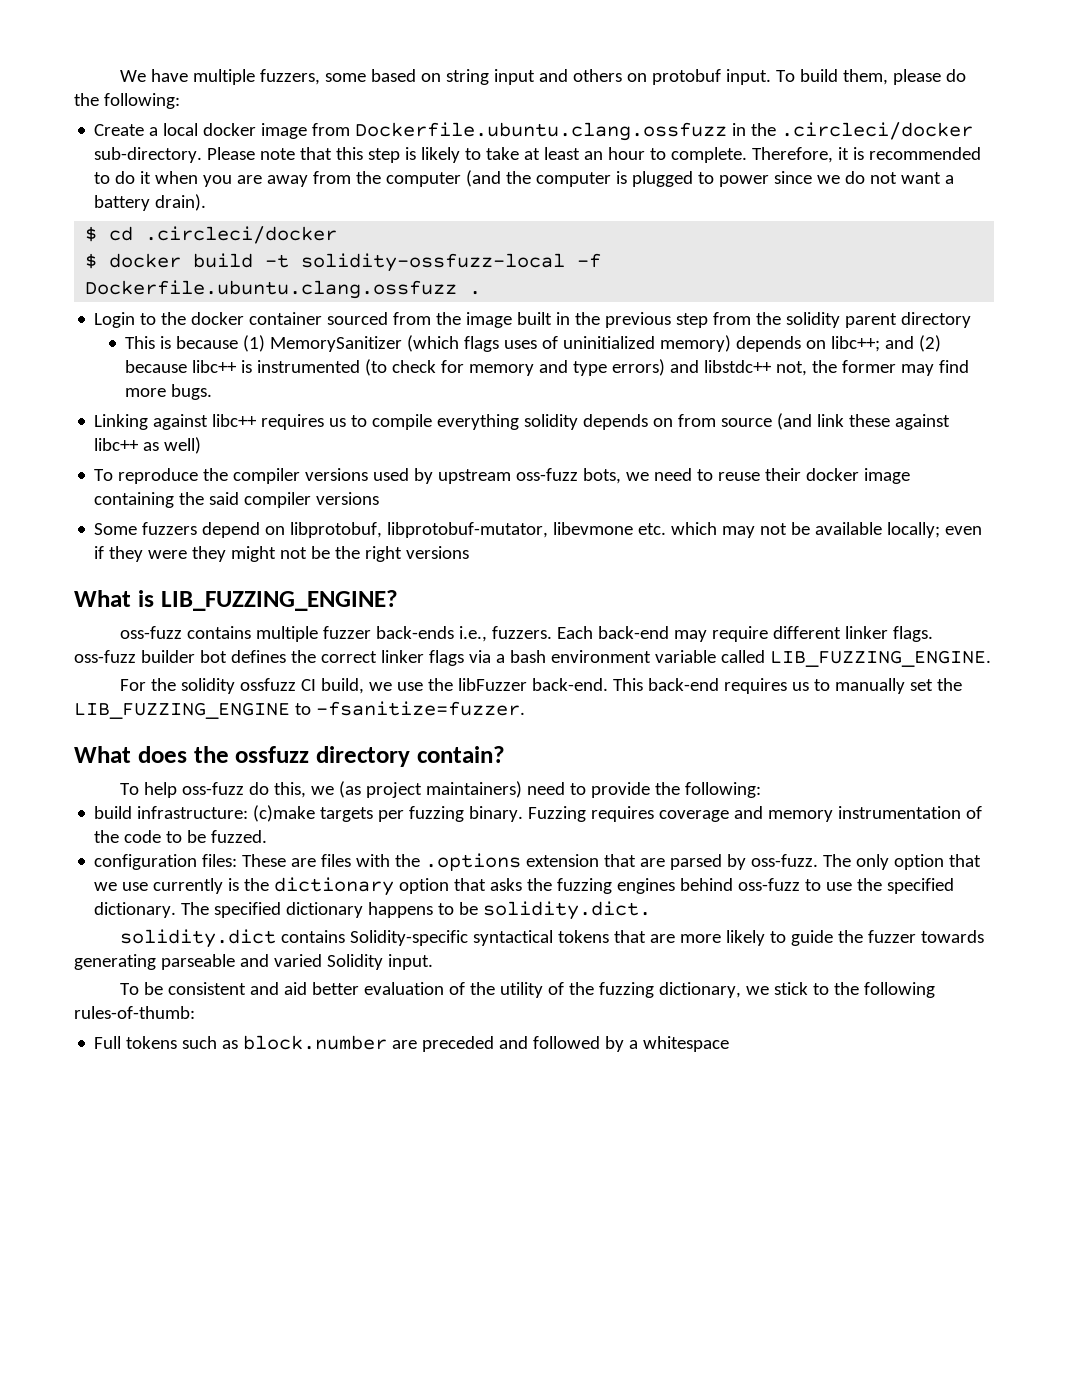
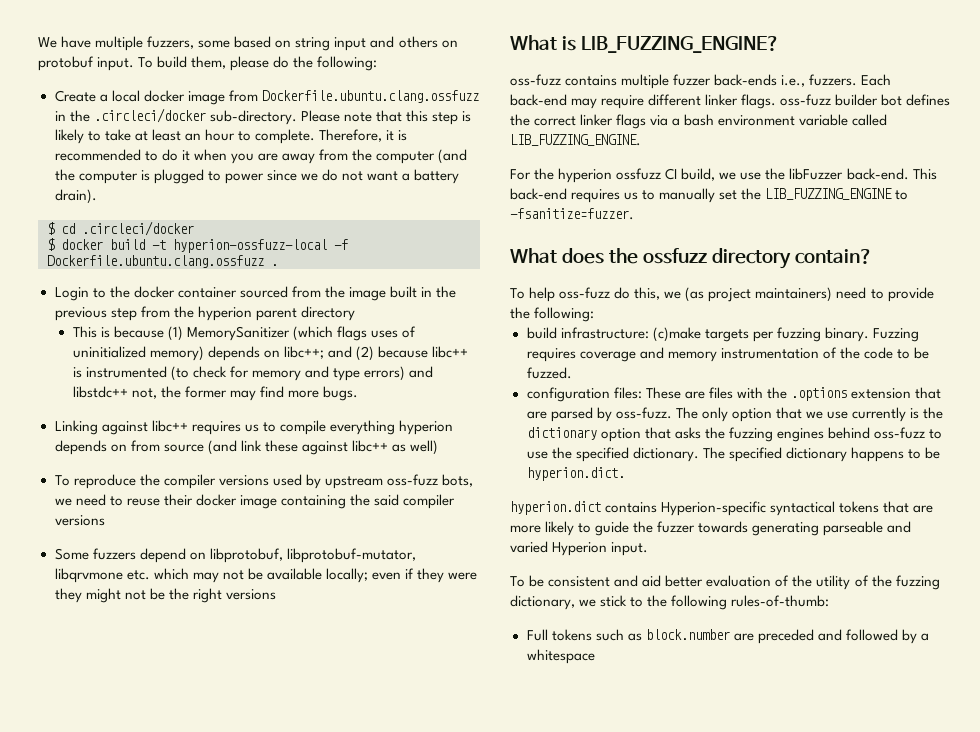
- $ docker build -t solidity-ossfuzz-local -f Dockerfile.ubuntu.clang.ossfuzz .
+ $ docker build -t hyperion-ossfuzz-local -f Dockerfile.ubuntu.clang.ossfuzz .
- Login to the docker container sourced from the image built in the previous step from the solidity parent directory
+ Login to the docker container sourced from the image built in the previous step from the hyperion parent directory
- Linking against libc++ requires us to compile everything solidity depends on from source (and link these against libc++ as well)
+ Linking against libc++ requires us to compile everything hyperion depends on from source (and link these against libc++ as well)
- Some fuzzers depend on libprotobuf, libprotobuf-mutator, libevmone etc. which may not be available locally; even if they were they might not be the right versions
+ Some fuzzers depend on libprotobuf, libprotobuf-mutator, libqrvmone etc. which may not be available locally; even if they were they might not be the right versions
- For the solidity ossfuzz CI build, we use the libFuzzer back-end.
+ For the hyperion ossfuzz CI build, we use the libFuzzer back-end.
- The specified dictionary happens to be solidity.dict.
- solidity.dict contains Solidity-specific syntactical tokens that are more likely to guide the fuzzer towards generating parseable and varied Solidity input.
+ The specified dictionary happens to be hyperion.dict.
+ hyperion.dict contains Hyperion-specific syntactical tokens that are more likely to guide the fuzzer towards generating parseable and varied Hyperion input.

